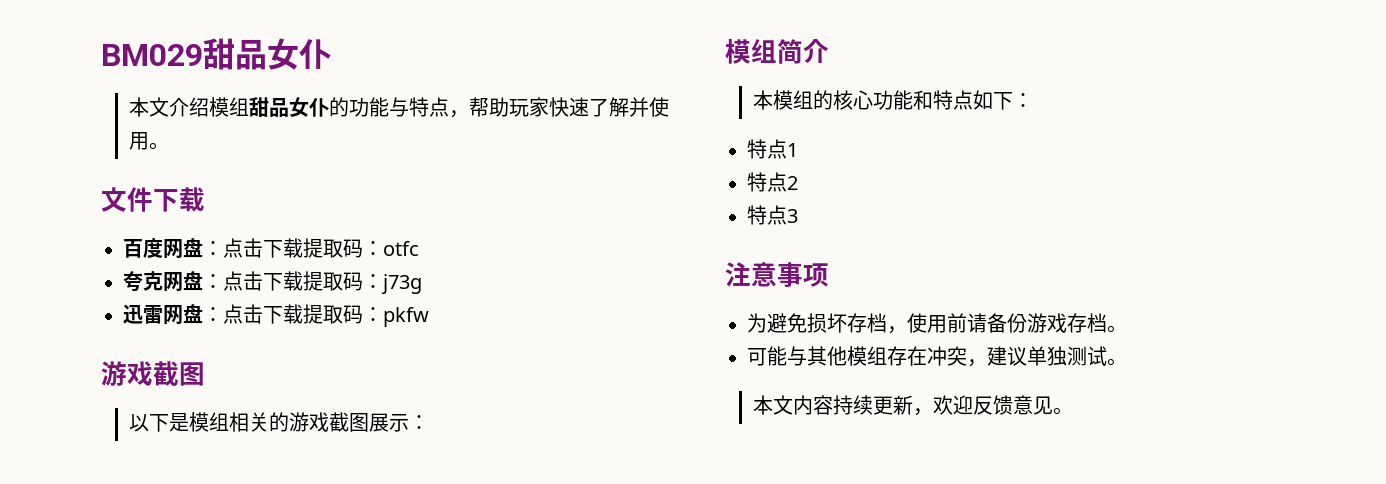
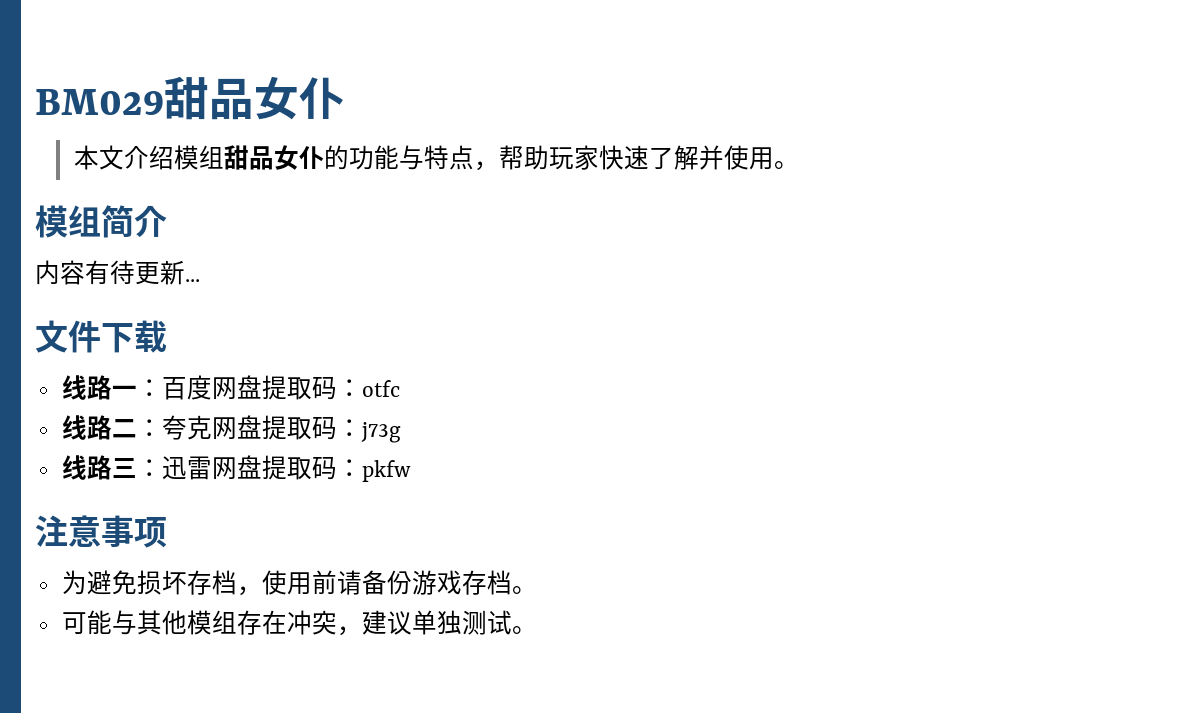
+ 模组简介
+ 内容有待更新...
  文件下载
- 百度网盘：点击下载提取码：otfc
+ 线路一：百度网盘提取码：otfc
- 夸克网盘：点击下载提取码：j73g
+ 线路二：夸克网盘提取码：j73g
- 迅雷网盘：点击下载提取码：pkfw
- 游戏截图
- 以下是模组相关的游戏截图展示：
- 模组简介
- 本模组的核心功能和特点如下：
- 特点1
- 特点2
- 特点3
+ 线路三：迅雷网盘提取码：pkfw
- 本文内容持续更新，欢迎反馈意见。

